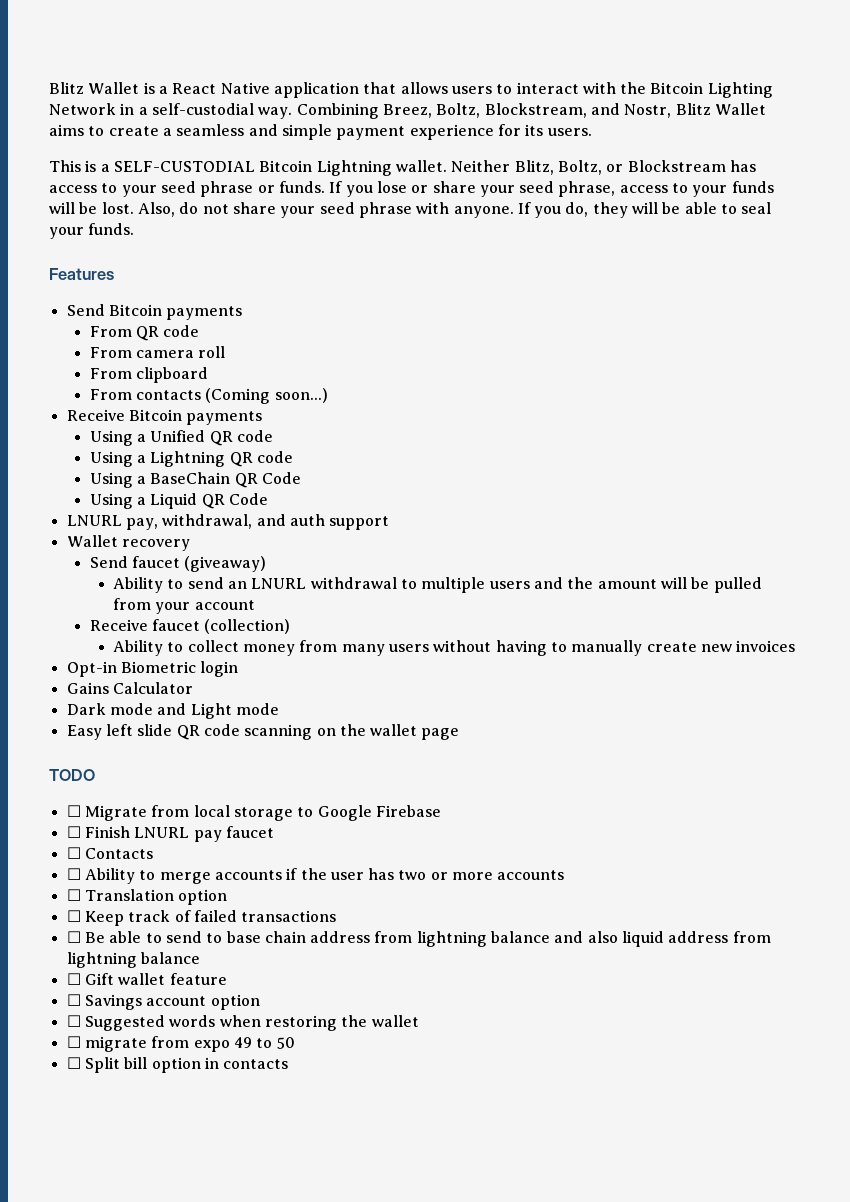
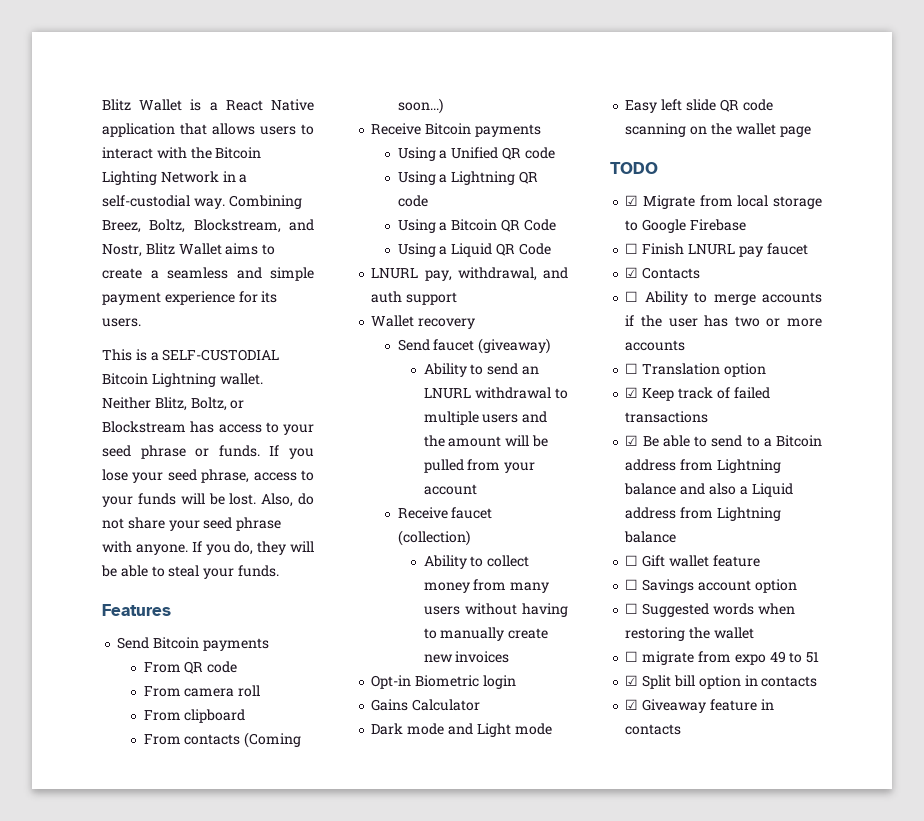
- If you lose or share your seed phrase, access to your funds will be lost.
+ If you lose your seed phrase, access to your funds will be lost.
- If you do, they will be able to seal your funds.
+ If you do, they will be able to steal your funds.
- Using a BaseChain QR Code
+ Using a Bitcoin QR Code
- ☐ Migrate from local storage to Google Firebase
+ ☑ Migrate from local storage to Google Firebase
- ☐ Contacts
+ ☑ Contacts
- ☐ Keep track of failed transactions
+ ☑ Keep track of failed transactions
- ☐ Be able to send to base chain address from lightning balance and also liquid address from lightning balance
+ ☑ Be able to send to a Bitcoin address from Lightning balance and also a Liquid address from Lightning balance
- ☐ migrate from expo 49 to 50
- ☐ Split bill option in contacts
+ ☐ migrate from expo 49 to 51
+ ☑ Split bill option in contacts
+ ☑ Giveaway feature in contacts

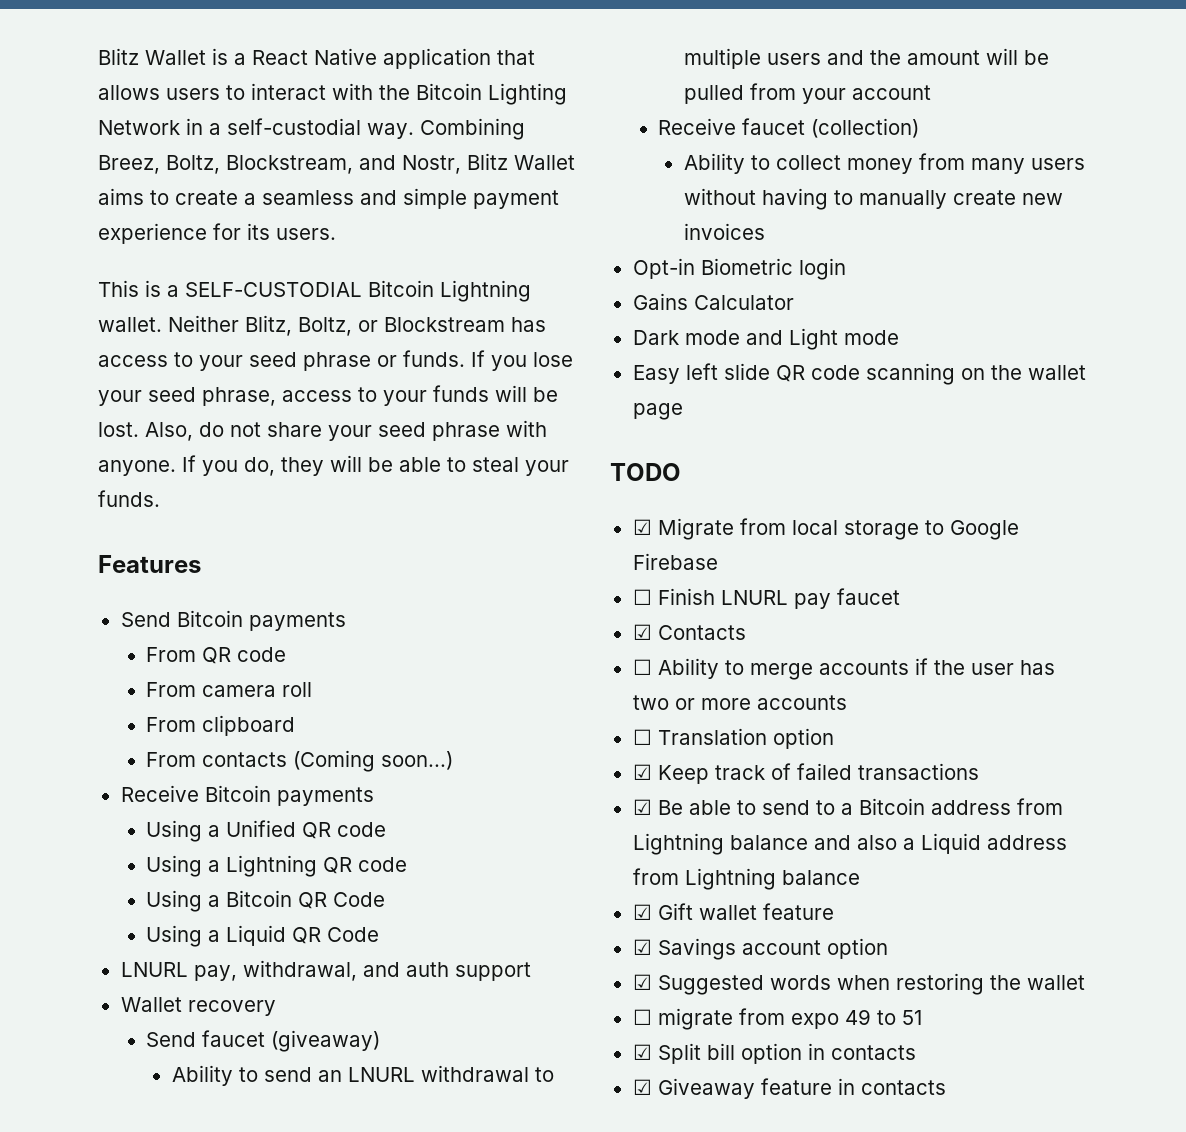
- ☐ Gift wallet feature
+ ☑ Gift wallet feature
- ☐ Savings account option
+ ☑ Savings account option
- ☐ Suggested words when restoring the wallet
+ ☑ Suggested words when restoring the wallet

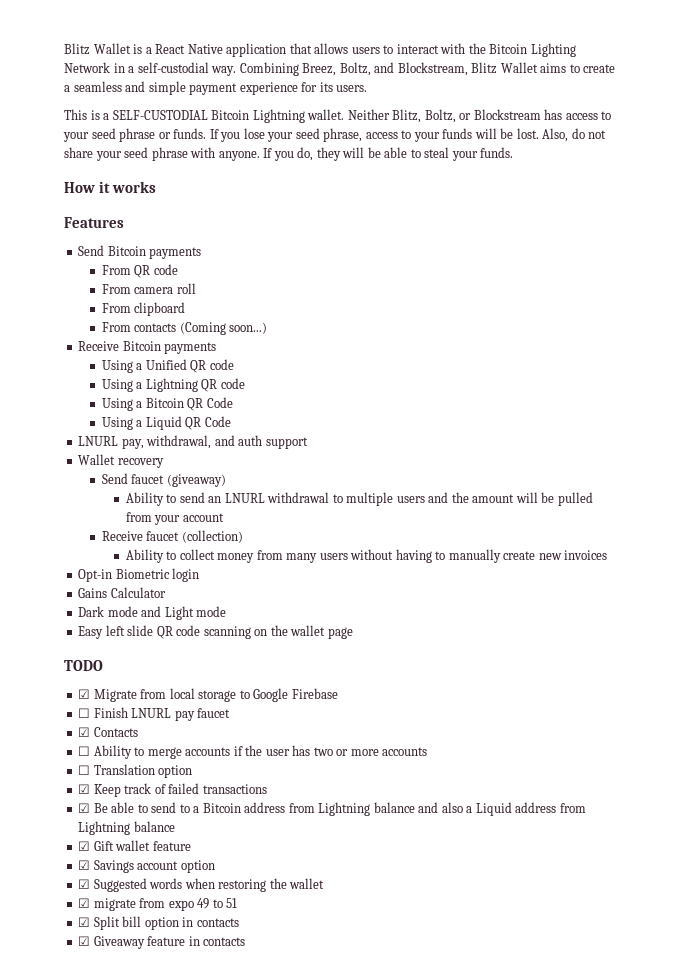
- Combining Breez, Boltz, Blockstream, and Nostr, Blitz Wallet aims to create a seamless and simple payment experience for its users.
+ Combining Breez, Boltz, and Blockstream, Blitz Wallet aims to create a seamless and simple payment experience for its users.
+ How it works
- ☐ migrate from expo 49 to 51
+ ☑ migrate from expo 49 to 51

